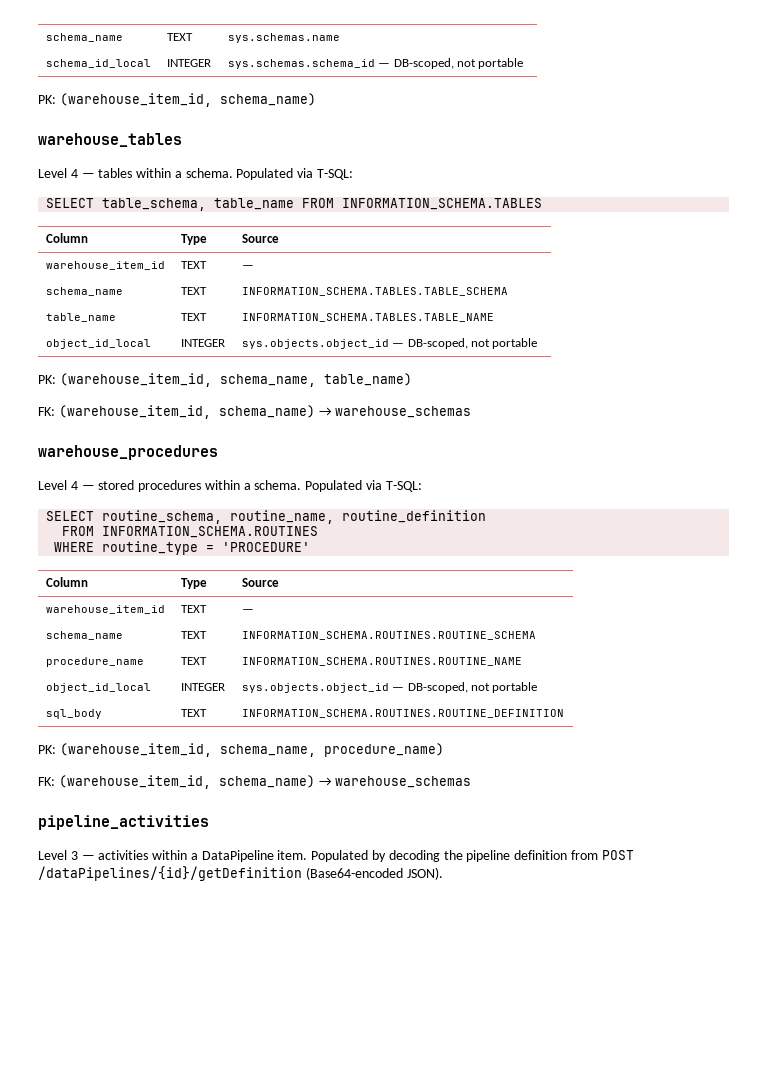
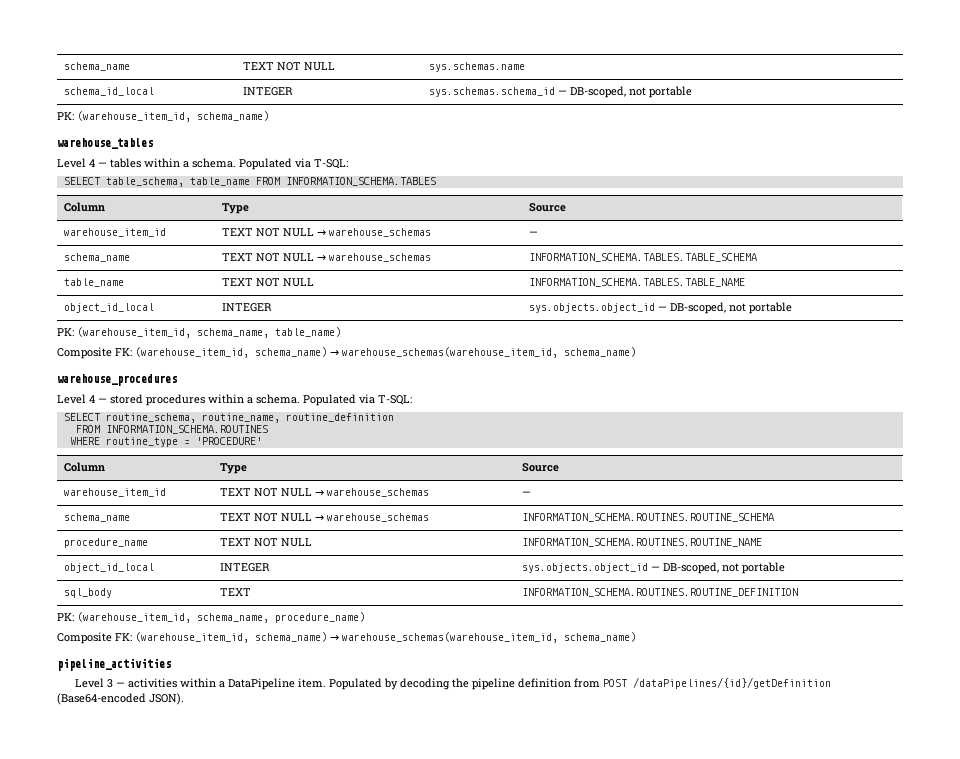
- schema_name | TEXT | sys.schemas.name
+ schema_name | TEXT NOT NULL | sys.schemas.name
  SELECT table_schema, table_name FROM INFORMATION_SCHEMA.TABLES
  Column | Type | Source
- warehouse_item_id | TEXT | —
- schema_name | TEXT | INFORMATION_SCHEMA.TABLES.TABLE_SCHEMA
+ warehouse_item_id | TEXT NOT NULL → warehouse_schemas | —
+ schema_name | TEXT NOT NULL → warehouse_schemas | INFORMATION_SCHEMA.TABLES.TABLE_SCHEMA
- table_name | TEXT | INFORMATION_SCHEMA.TABLES.TABLE_NAME
+ table_name | TEXT NOT NULL | INFORMATION_SCHEMA.TABLES.TABLE_NAME
  PK: (warehouse_item_id, schema_name, table_name)
- FK: (warehouse_item_id, schema_name) → warehouse_schemas
+ Composite FK: (warehouse_item_id, schema_name) → warehouse_schemas(warehouse_item_id, schema_name)
  WHERE routine_type = 'PROCEDURE'
  Column | Type | Source
- warehouse_item_id | TEXT | —
- schema_name | TEXT | INFORMATION_SCHEMA.ROUTINES.ROUTINE_SCHEMA
+ warehouse_item_id | TEXT NOT NULL → warehouse_schemas | —
+ schema_name | TEXT NOT NULL → warehouse_schemas | INFORMATION_SCHEMA.ROUTINES.ROUTINE_SCHEMA
- procedure_name | TEXT | INFORMATION_SCHEMA.ROUTINES.ROUTINE_NAME
+ procedure_name | TEXT NOT NULL | INFORMATION_SCHEMA.ROUTINES.ROUTINE_NAME
  PK: (warehouse_item_id, schema_name, procedure_name)
- FK: (warehouse_item_id, schema_name) → warehouse_schemas
+ Composite FK: (warehouse_item_id, schema_name) → warehouse_schemas(warehouse_item_id, schema_name)

